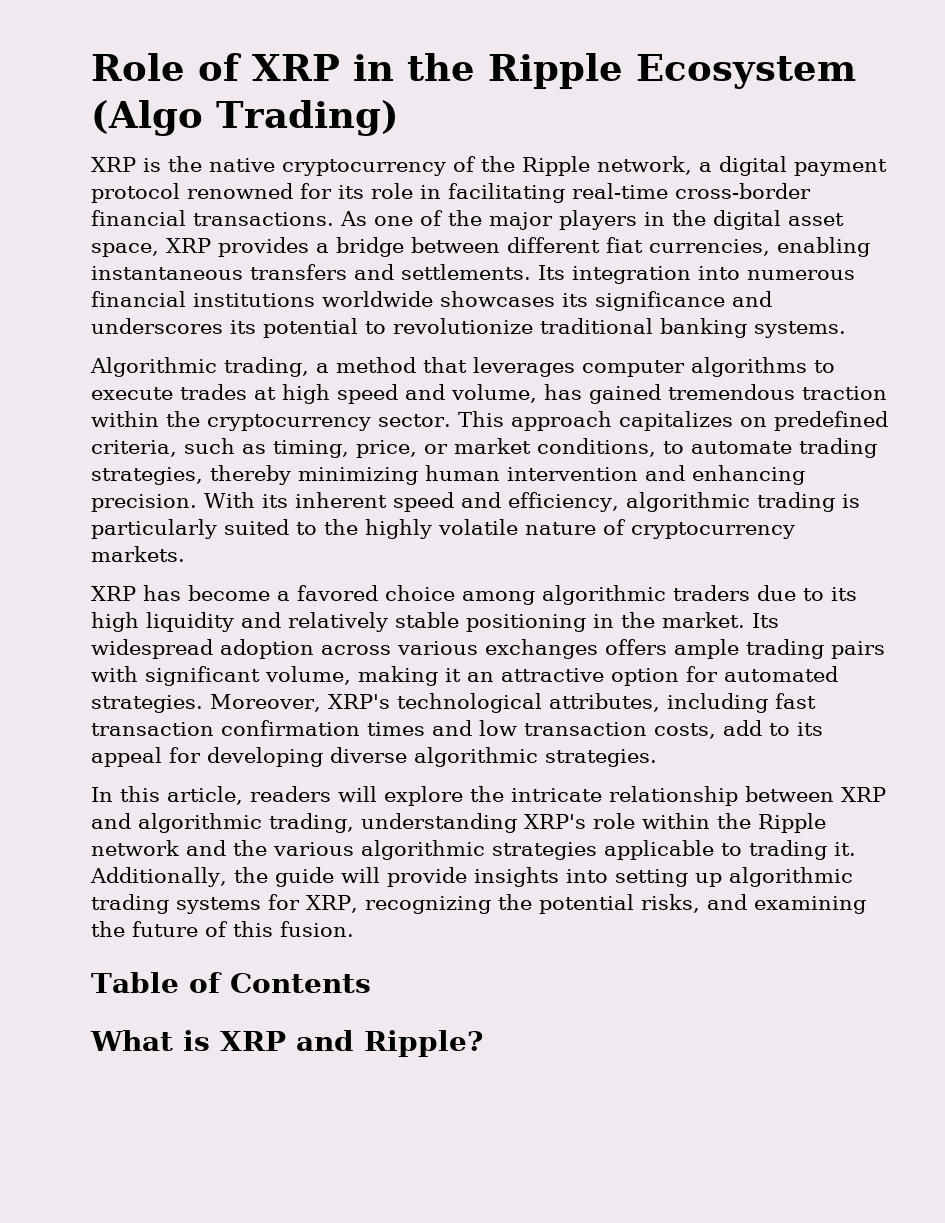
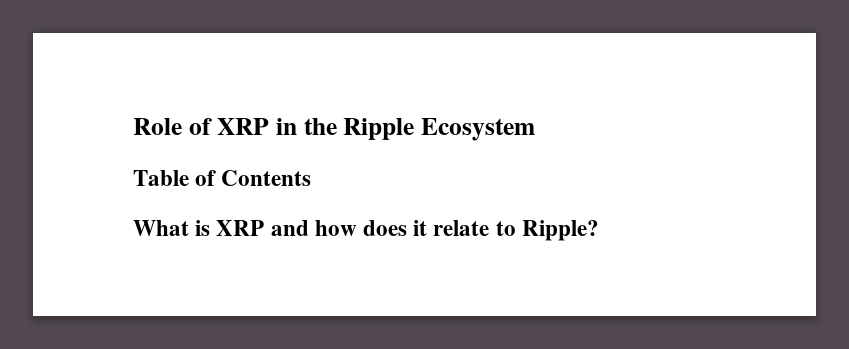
- Role of XRP in the Ripple Ecosystem (Algo Trading)
- XRP is the native cryptocurrency of the Ripple network, a digital payment protocol renowned for its role in facilitating real-time cross-border financial transactions. As one of the major players in the digital asset space, XRP provides a bridge between different fiat currencies, enabling instantaneous transfers and settlements. Its integration into numerous financial institutions worldwide showcases its significance and underscores its potential to revolutionize traditional banking systems.
- Algorithmic trading, a method that leverages computer algorithms to execute trades at high speed and volume, has gained tremendous traction within the cryptocurrency sector. This approach capitalizes on predefined criteria, such as timing, price, or market conditions, to automate trading strategies, thereby minimizing human intervention and enhancing precision. With its inherent speed and efficiency, algorithmic trading is particularly suited to the highly volatile nature of cryptocurrency markets.
- XRP has become a favored choice among algorithmic traders due to its high liquidity and relatively stable positioning in the market. Its widespread adoption across various exchanges offers ample trading pairs with significant volume, making it an attractive option for automated strategies. Moreover, XRP's technological attributes, including fast transaction confirmation times and low transaction costs, add to its appeal for developing diverse algorithmic strategies.
- In this article, readers will explore the intricate relationship between XRP and algorithmic trading, understanding XRP's role within the Ripple network and the various algorithmic strategies applicable to trading it. Additionally, the guide will provide insights into setting up algorithmic trading systems for XRP, recognizing the potential risks, and examining the future of this fusion.
+ Role of XRP in the Ripple Ecosystem
- What is XRP and Ripple?
+ What is XRP and how does it relate to Ripple?

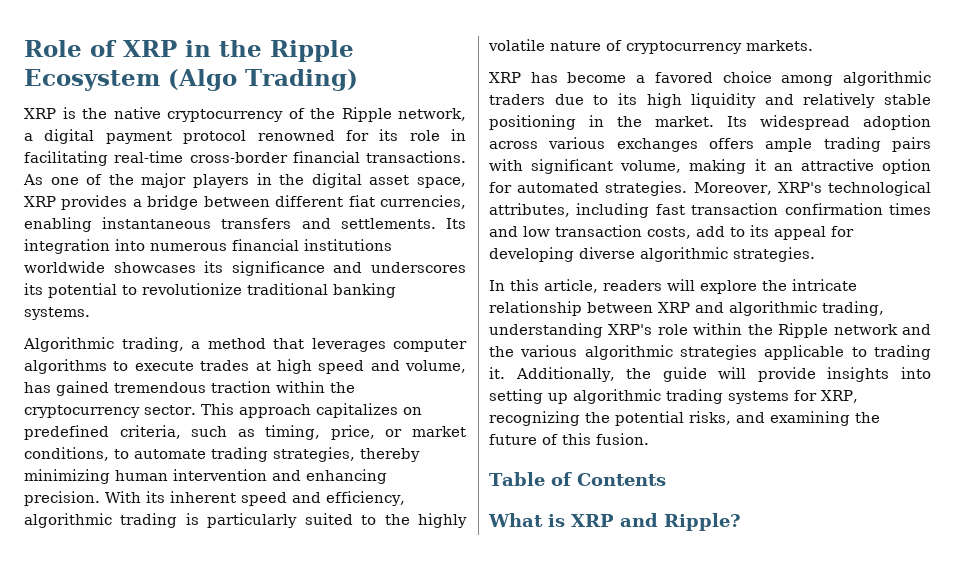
- Role of XRP in the Ripple Ecosystem
+ Role of XRP in the Ripple Ecosystem (Algo Trading)
+ XRP is the native cryptocurrency of the Ripple network, a digital payment protocol renowned for its role in facilitating real-time cross-border financial transactions. As one of the major players in the digital asset space, XRP provides a bridge between different fiat currencies, enabling instantaneous transfers and settlements. Its integration into numerous financial institutions worldwide showcases its significance and underscores its potential to revolutionize traditional banking systems.
+ Algorithmic trading, a method that leverages computer algorithms to execute trades at high speed and volume, has gained tremendous traction within the cryptocurrency sector. This approach capitalizes on predefined criteria, such as timing, price, or market conditions, to automate trading strategies, thereby minimizing human intervention and enhancing precision. With its inherent speed and efficiency, algorithmic trading is particularly suited to the highly volatile nature of cryptocurrency markets.
+ XRP has become a favored choice among algorithmic traders due to its high liquidity and relatively stable positioning in the market. Its widespread adoption across various exchanges offers ample trading pairs with significant volume, making it an attractive option for automated strategies. Moreover, XRP's technological attributes, including fast transaction confirmation times and low transaction costs, add to its appeal for developing diverse algorithmic strategies.
+ In this article, readers will explore the intricate relationship between XRP and algorithmic trading, understanding XRP's role within the Ripple network and the various algorithmic strategies applicable to trading it. Additionally, the guide will provide insights into setting up algorithmic trading systems for XRP, recognizing the potential risks, and examining the future of this fusion.
- What is XRP and how does it relate to Ripple?
+ What is XRP and Ripple?

